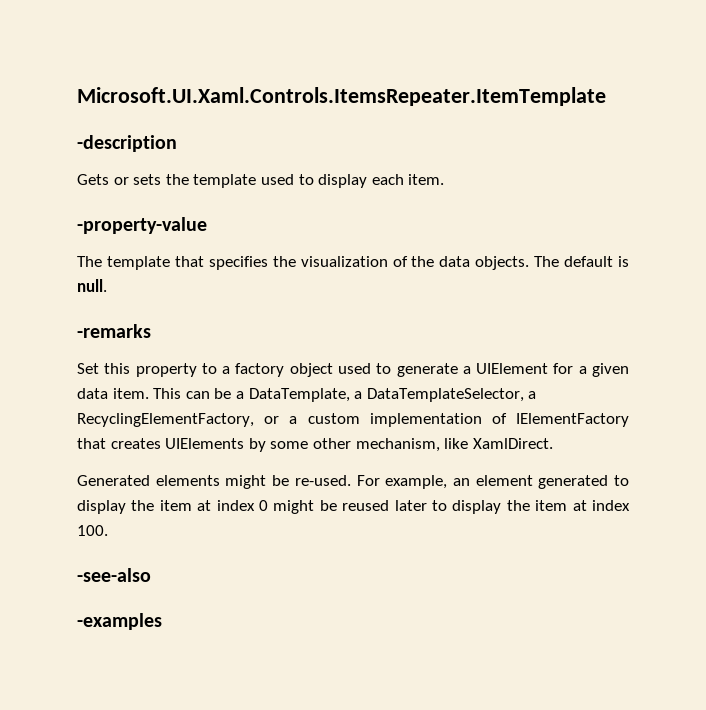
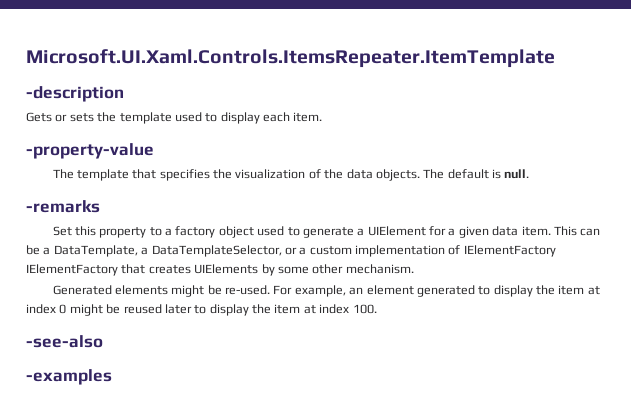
- This can be a DataTemplate, a DataTemplateSelector, a RecyclingElementFactory, or a custom implementation of IElementFactory that creates UIElements by some other mechanism, like XamlDirect.
+ This can be a DataTemplate, a DataTemplateSelector, or a custom implementation of IElementFactory IElementFactory that creates UIElements by some other mechanism.

